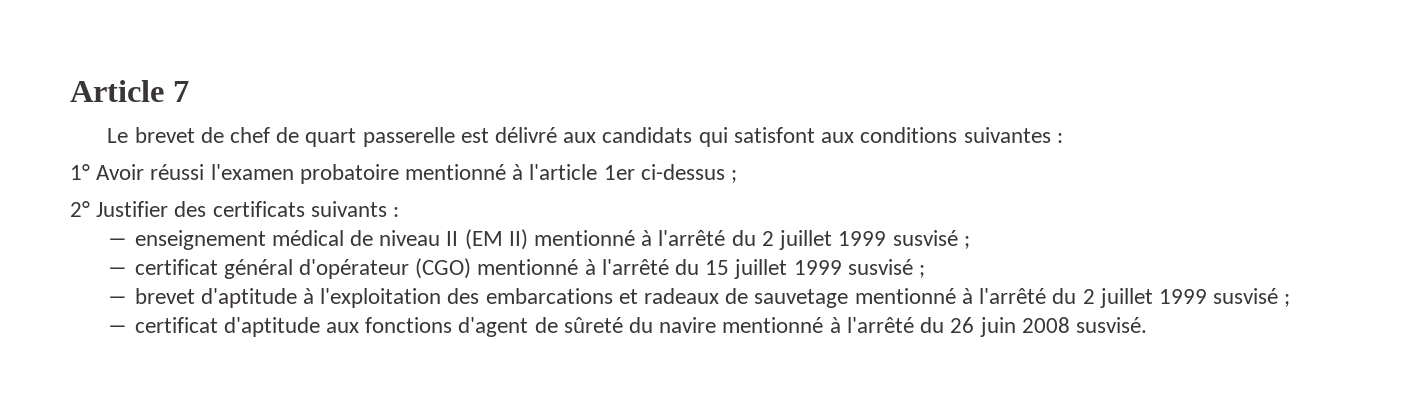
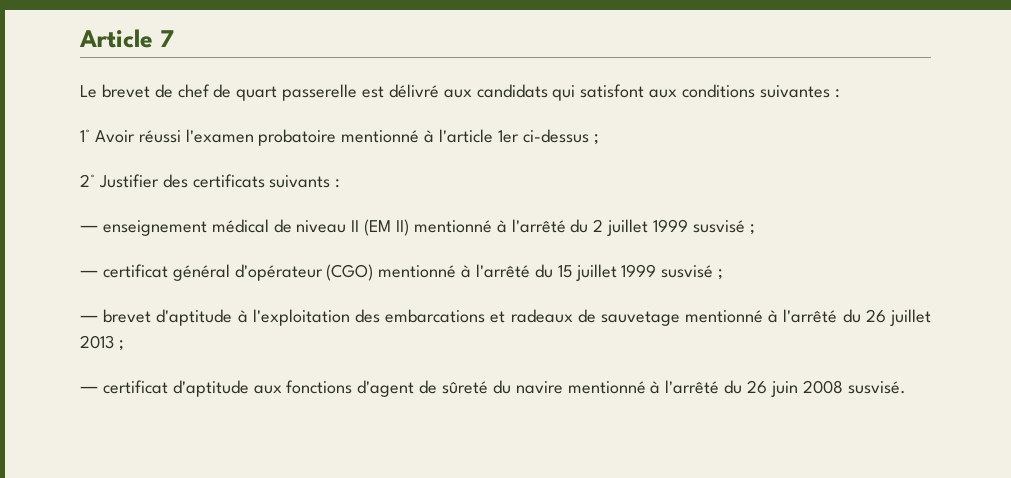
- ― brevet d'aptitude à l'exploitation des embarcations et radeaux de sauvetage mentionné à l'arrêté du 2 juillet 1999 susvisé ;
+ ― brevet d'aptitude à l'exploitation des embarcations et radeaux de sauvetage mentionné à l'arrêté du 26 juillet 2013 ;

